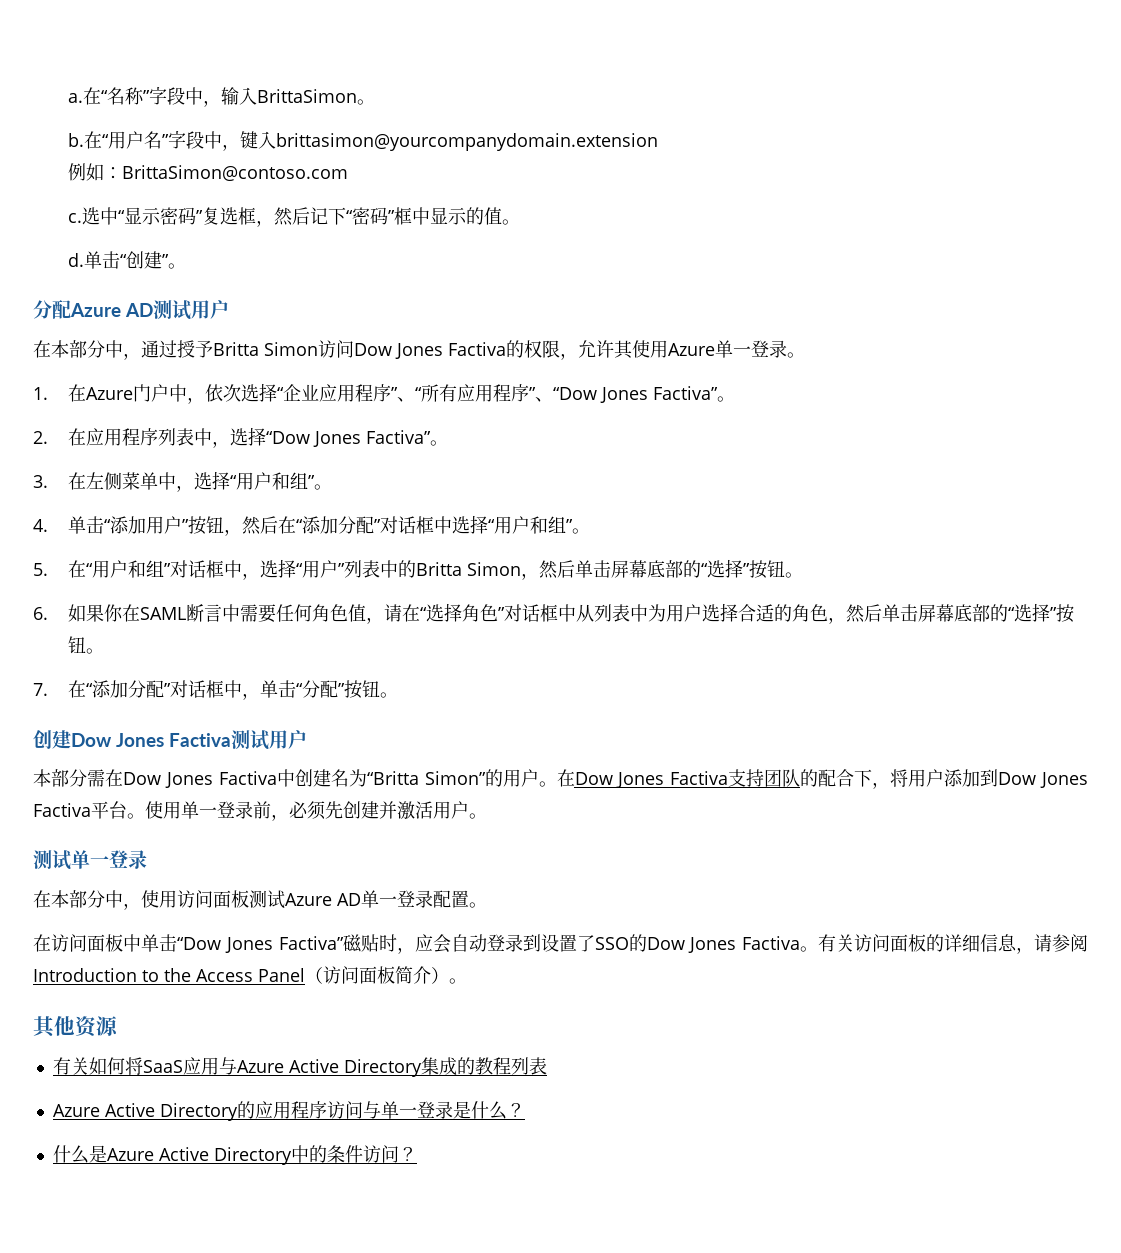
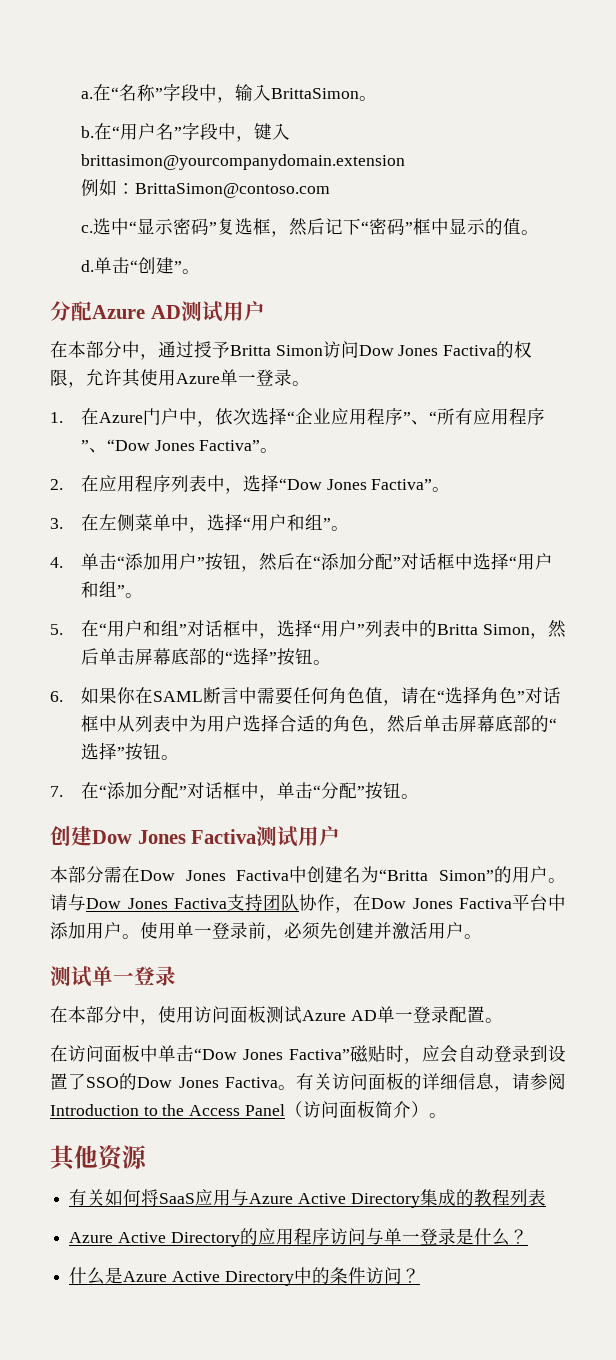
- 在Dow Jones Factiva支持团队的配合下，将用户添加到Dow Jones Factiva平台。
+ 请与Dow Jones Factiva支持团队协作，在Dow Jones Factiva平台中添加用户。

